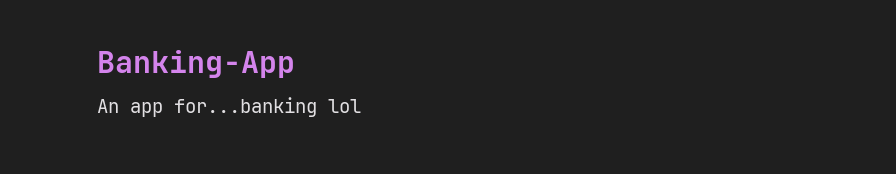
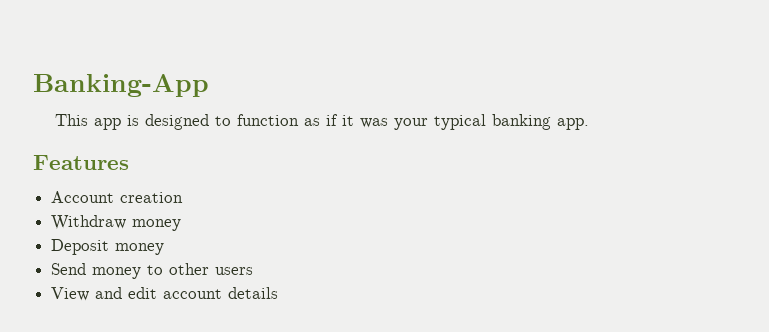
- An app for...banking lol
+ This app is designed to function as if it was your typical banking app.
+ Features
+ Account creation
+ Withdraw money
+ Deposit money
+ Send money to other users
+ View and edit account details

